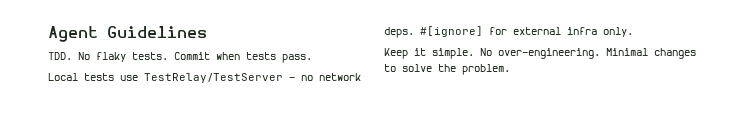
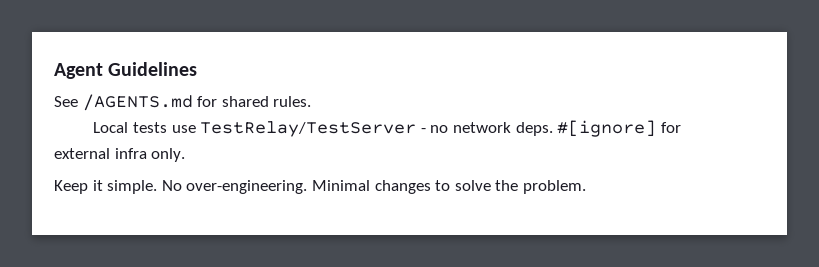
- TDD. No flaky tests. Commit when tests pass.
+ See /AGENTS.md for shared rules.

